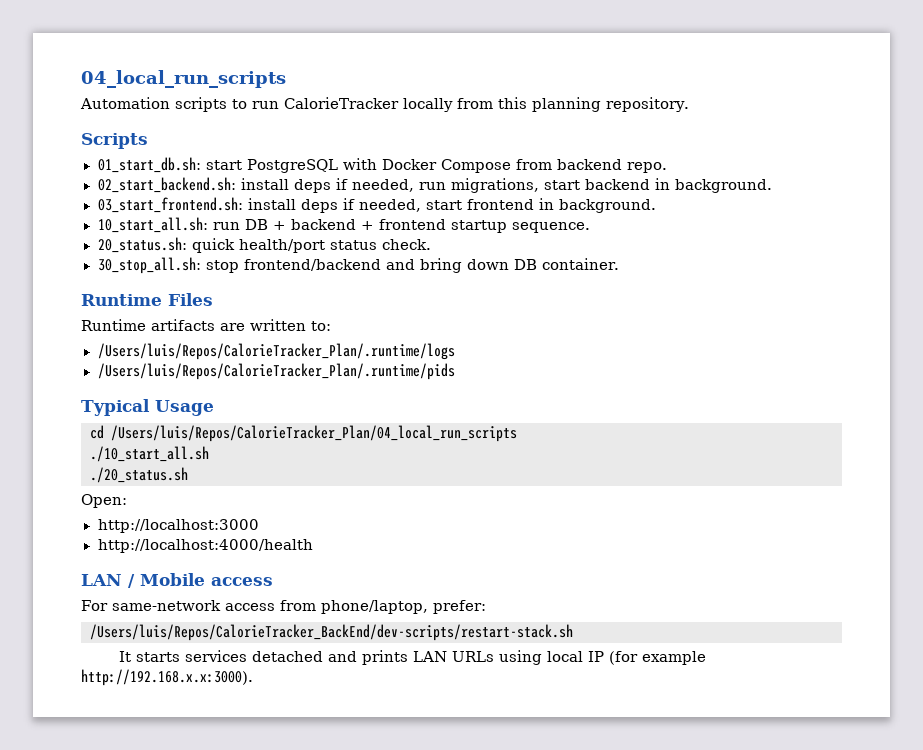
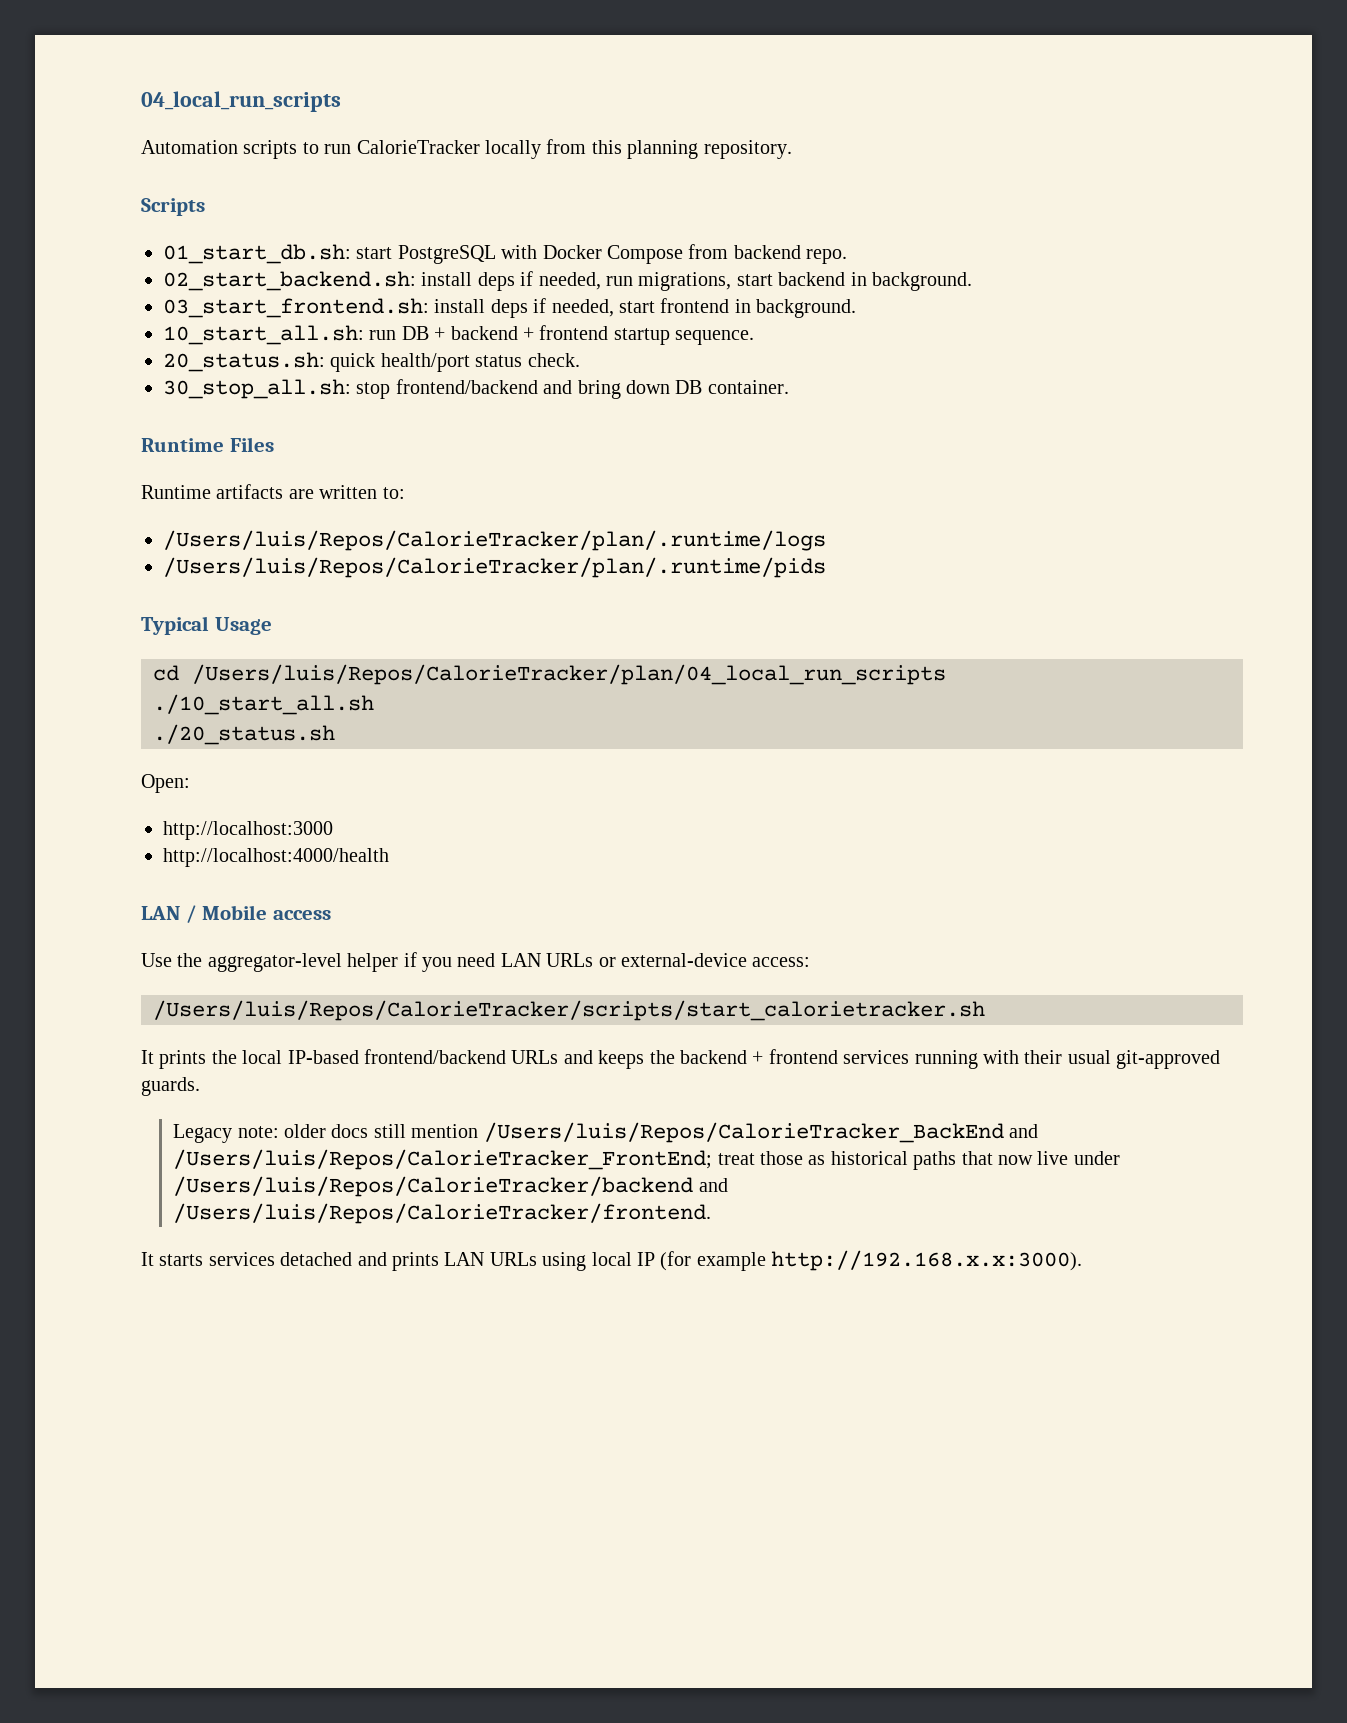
- /Users/luis/Repos/CalorieTracker_Plan/.runtime/logs
- /Users/luis/Repos/CalorieTracker_Plan/.runtime/pids
+ /Users/luis/Repos/CalorieTracker/plan/.runtime/logs
+ /Users/luis/Repos/CalorieTracker/plan/.runtime/pids
- cd /Users/luis/Repos/CalorieTracker_Plan/04_local_run_scripts
+ cd /Users/luis/Repos/CalorieTracker/plan/04_local_run_scripts
- For same-network access from phone/laptop, prefer:
- /Users/luis/Repos/CalorieTracker_BackEnd/dev-scripts/restart-stack.sh
+ Use the aggregator-level helper if you need LAN URLs or external-device access:
+ /Users/luis/Repos/CalorieTracker/scripts/start_calorietracker.sh
+ It prints the local IP-based frontend/backend URLs and keeps the backend + frontend services running with their usual git-approved guards.
+ Legacy note: older docs still mention /Users/luis/Repos/CalorieTracker_BackEnd and /Users/luis/Repos/CalorieTracker_FrontEnd; treat those as historical paths that now live under /Users/luis/Repos/CalorieTracker/backend and /Users/luis/Repos/CalorieTracker/frontend.

